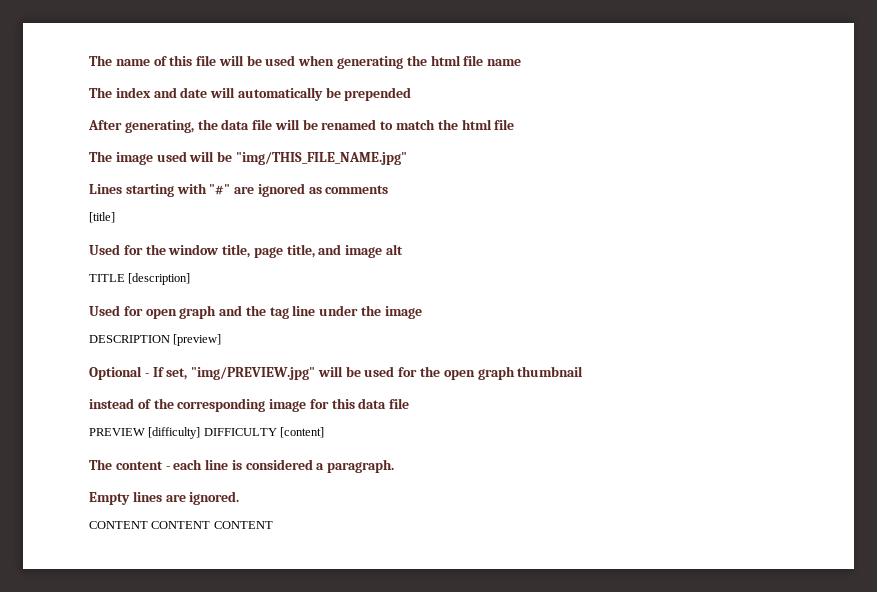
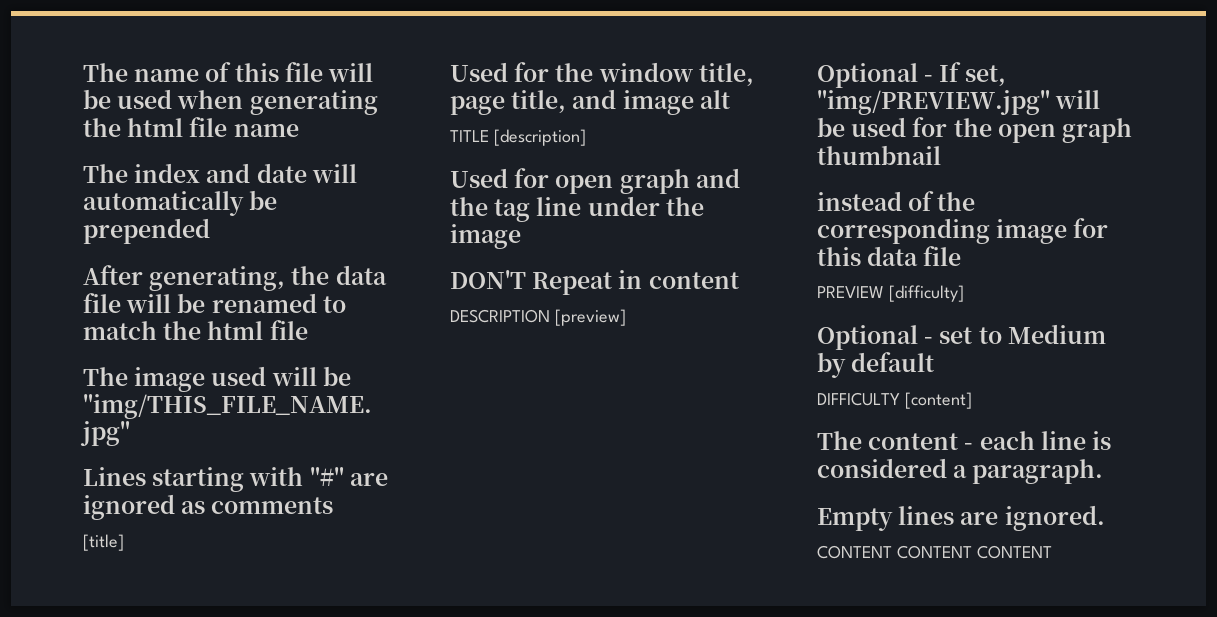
+ DON'T Repeat in content
- PREVIEW [difficulty] DIFFICULTY [content]
+ PREVIEW [difficulty]
+ Optional - set to Medium by default
+ DIFFICULTY [content]

